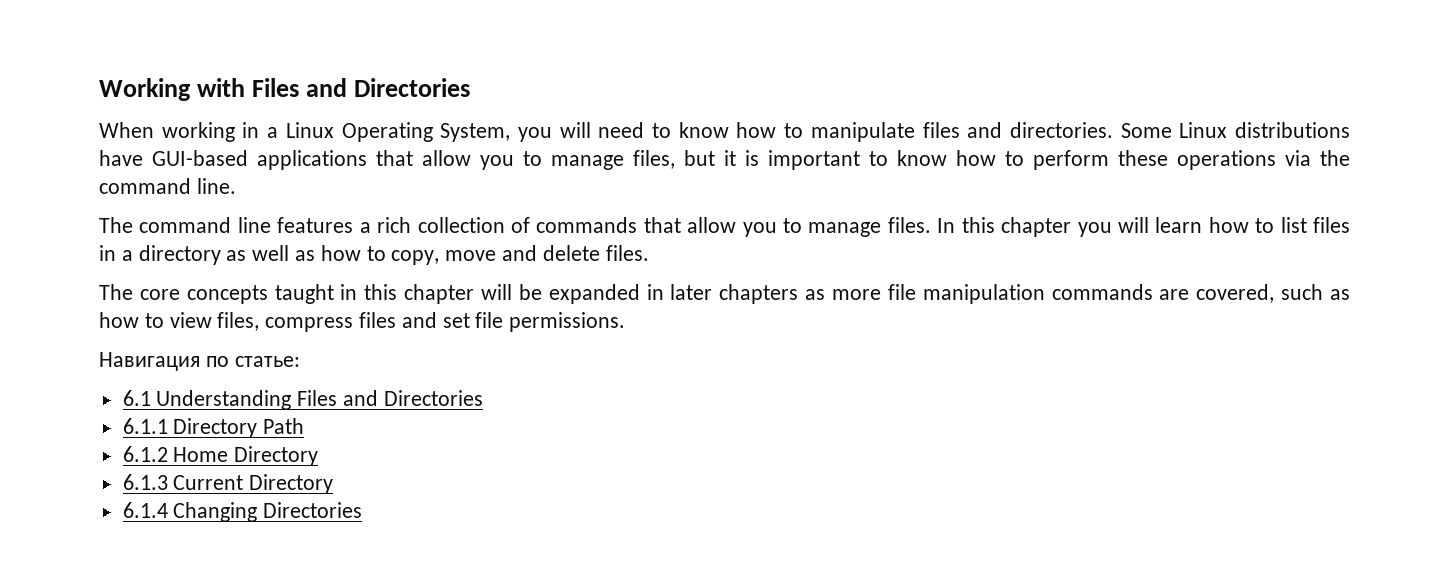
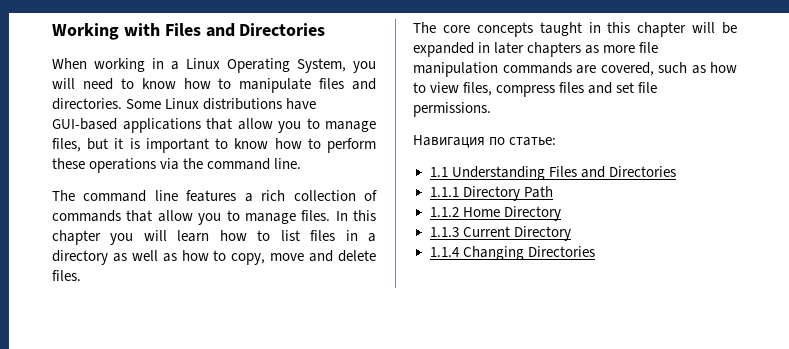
- 6.1 Understanding Files and Directories
+ 1.1 Understanding Files and Directories
- 6.1.1 Directory Path
+ 1.1.1 Directory Path
- 6.1.2 Home Directory
+ 1.1.2 Home Directory
- 6.1.3 Current Directory
+ 1.1.3 Current Directory
- 6.1.4 Changing Directories
+ 1.1.4 Changing Directories

